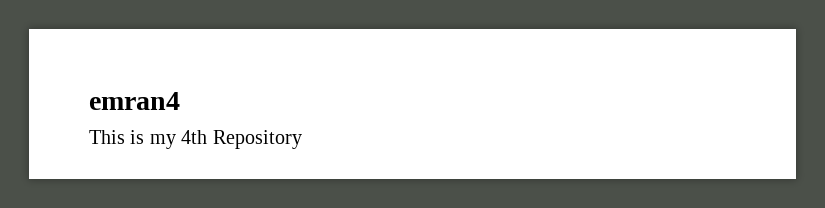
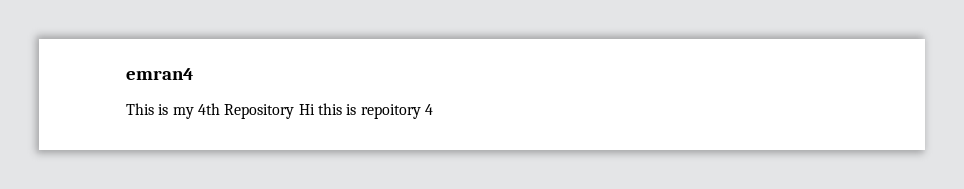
- This is my 4th Repository
+ This is my 4th Repository Hi this is repoitory 4

